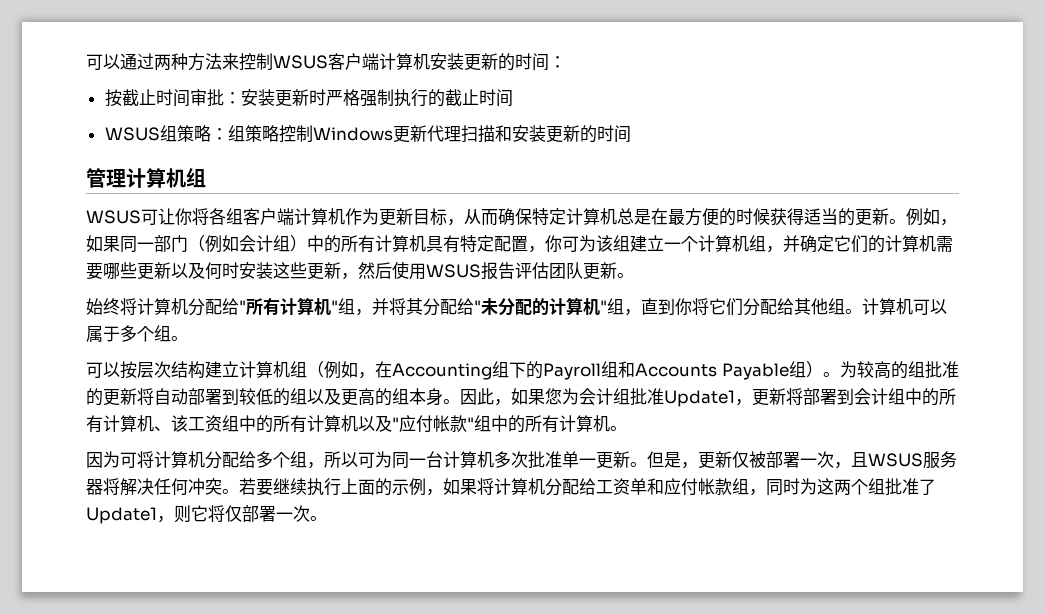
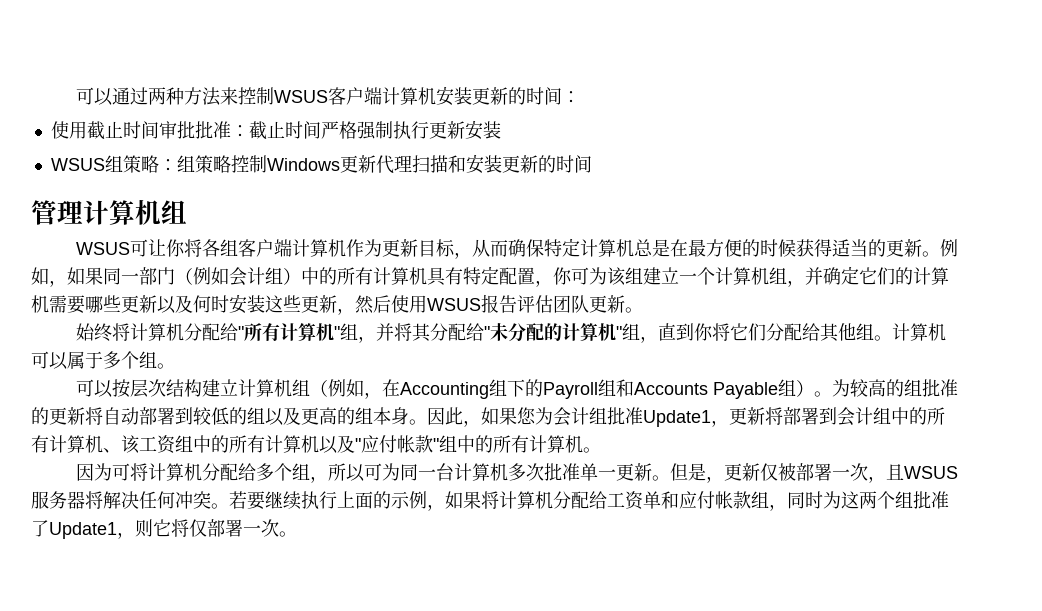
- 按截止时间审批：安装更新时严格强制执行的截止时间
+ 使用截止时间审批批准：截止时间严格强制执行更新安装

